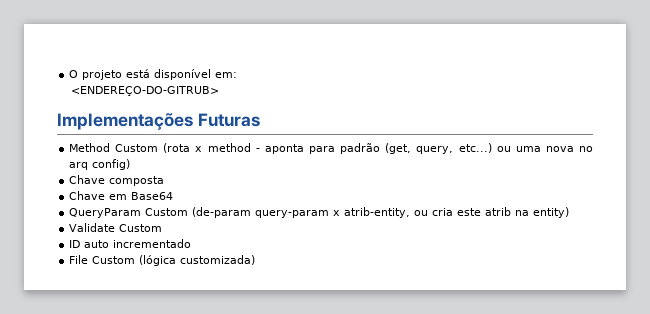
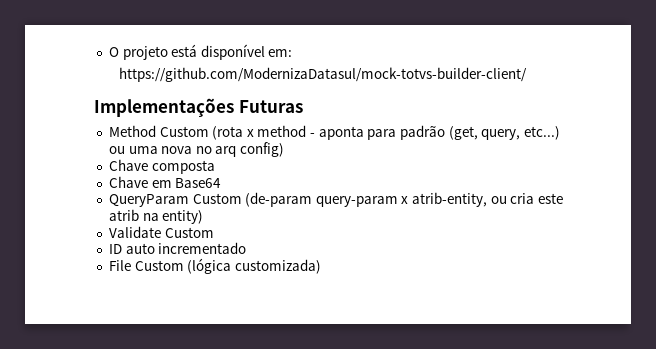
- <ENDEREÇO-DO-GITRUB>
+ https://github.com/ModernizaDatasul/mock-totvs-builder-client/

